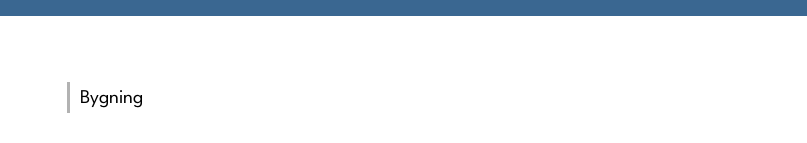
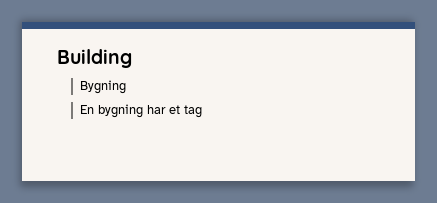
+ Building
+ En bygning har et tag

